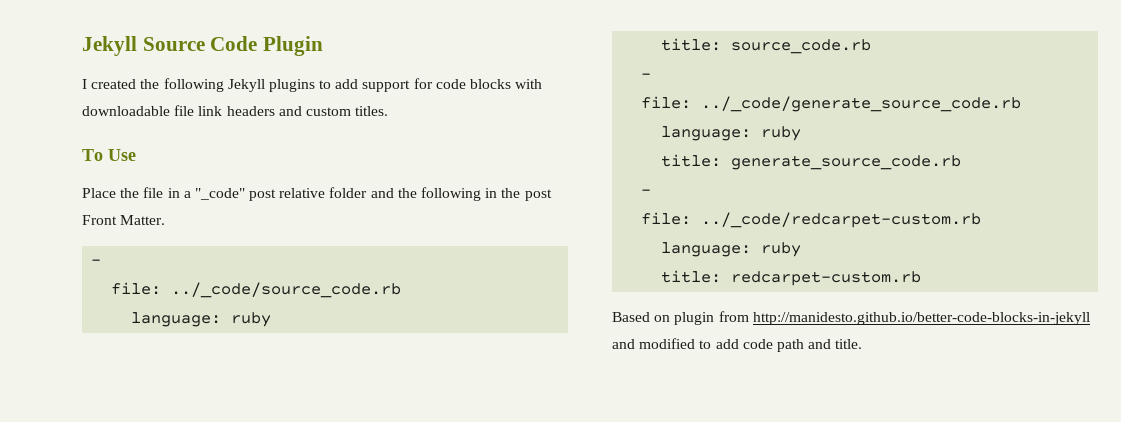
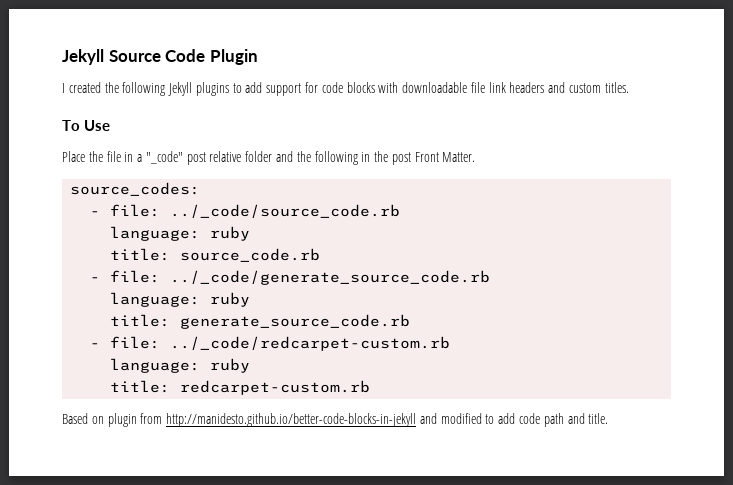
  Place the file in a "_code" post relative folder and the following in the post Front Matter.
- -
- file: ../_code/source_code.rb
+ source_codes:
+ - file: ../_code/source_code.rb
  title: source_code.rb
- -
- file: ../_code/generate_source_code.rb
+ - file: ../_code/generate_source_code.rb
  title: generate_source_code.rb
- -
- file: ../_code/redcarpet-custom.rb
+ - file: ../_code/redcarpet-custom.rb

